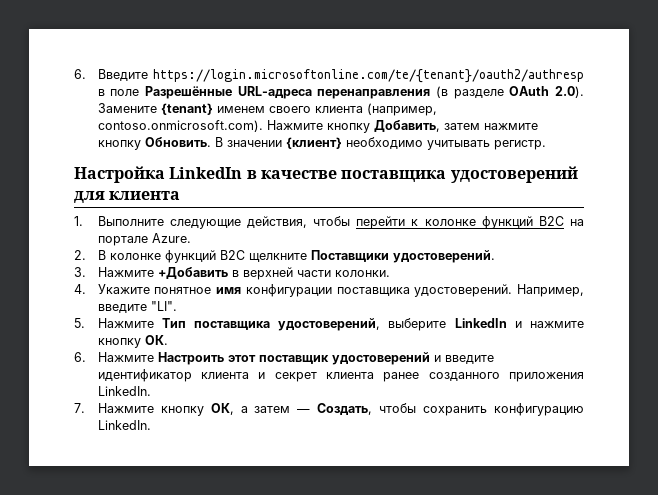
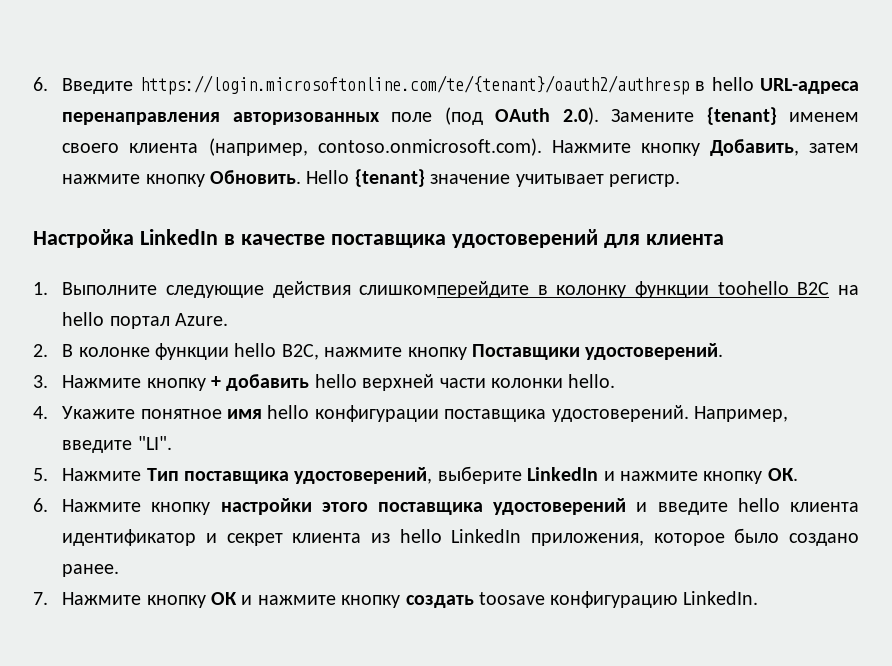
- 6. Введите https://login.microsoftonline.com/te/{tenant}/oauth2/authresp в поле Разрешённые URL-адреса перенаправления (в разделе OAuth 2.0). Замените {tenant} именем своего клиента (например, contoso.onmicrosoft.com). Нажмите кнопку Добавить, затем нажмите кнопку Обновить.
+ 6. Введите https://login.microsoftonline.com/te/{tenant}/oauth2/authresp в hello URL-адреса перенаправления авторизованных поле (под OAuth 2.0). Замените {tenant} именем своего клиента (например, contoso.onmicrosoft.com). Нажмите кнопку Добавить, затем нажмите кнопку Обновить.
- В значении {клиент} необходимо учитывать регистр.
+ Hello {tenant} значение учитывает регистр.
- 1. Выполните следующие действия, чтобы перейти к колонке функций B2C на портале Azure.
+ 1. Выполните следующие действия слишкомперейдите в колонку функции toohello B2C на hello портал Azure.
- 2. В колонке функций B2C щелкните Поставщики удостоверений.
+ 2. В колонке функции hello B2C, нажмите кнопку Поставщики удостоверений.
- 3. Нажмите +Добавить в верхней части колонки.
+ 3. Нажмите кнопку + добавить hello верхней части колонки hello.
- 4. Укажите понятное имя конфигурации поставщика удостоверений.
+ 4. Укажите понятное имя hello конфигурации поставщика удостоверений.
- 6. Нажмите Настроить этот поставщик удостоверений и введите идентификатор клиента и секрет клиента ранее созданного приложения LinkedIn.
- 7. Нажмите кнопку ОК, а затем — Создать, чтобы сохранить конфигурацию LinkedIn.
+ 6. Нажмите кнопку настройки этого поставщика удостоверений и введите hello клиента идентификатор и секрет клиента из hello LinkedIn приложения, которое было создано ранее.
+ 7. Нажмите кнопку ОК и нажмите кнопку создать toosave конфигурацию LinkedIn.

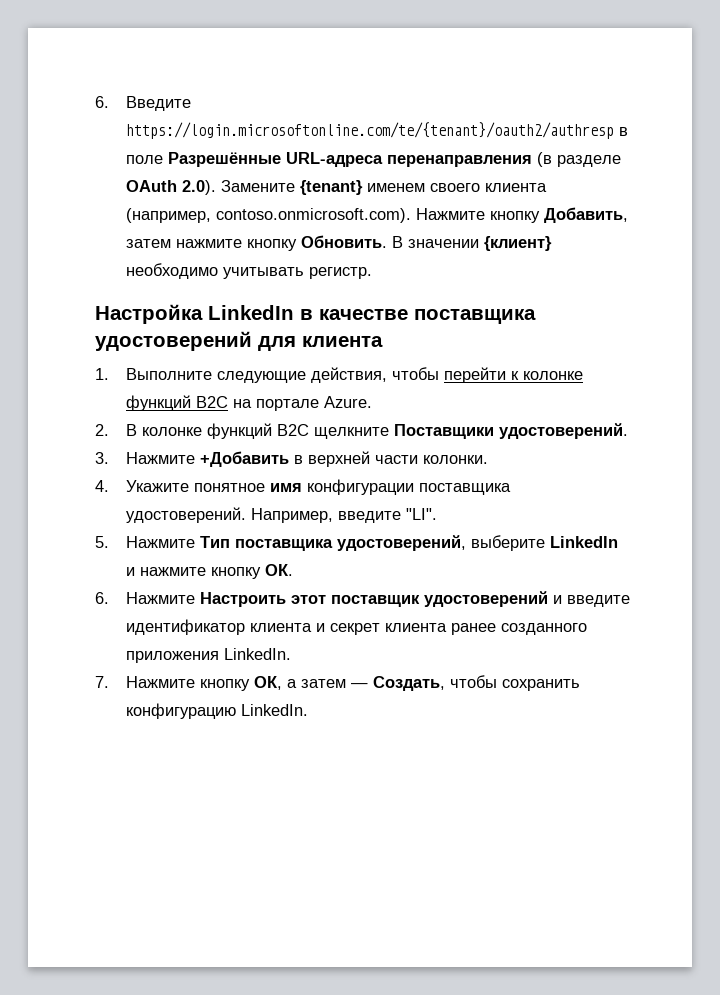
- 6. Введите https://login.microsoftonline.com/te/{tenant}/oauth2/authresp в hello URL-адреса перенаправления авторизованных поле (под OAuth 2.0). Замените {tenant} именем своего клиента (например, contoso.onmicrosoft.com). Нажмите кнопку Добавить, затем нажмите кнопку Обновить.
+ 6. Введите https://login.microsoftonline.com/te/{tenant}/oauth2/authresp в поле Разрешённые URL-адреса перенаправления (в разделе OAuth 2.0). Замените {tenant} именем своего клиента (например, contoso.onmicrosoft.com). Нажмите кнопку Добавить, затем нажмите кнопку Обновить.
- Hello {tenant} значение учитывает регистр.
+ В значении {клиент} необходимо учитывать регистр.
- 1. Выполните следующие действия слишкомперейдите в колонку функции toohello B2C на hello портал Azure.
+ 1. Выполните следующие действия, чтобы перейти к колонке функций B2C на портале Azure.
- 2. В колонке функции hello B2C, нажмите кнопку Поставщики удостоверений.
+ 2. В колонке функций B2C щелкните Поставщики удостоверений.
- 3. Нажмите кнопку + добавить hello верхней части колонки hello.
+ 3. Нажмите +Добавить в верхней части колонки.
- 4. Укажите понятное имя hello конфигурации поставщика удостоверений.
+ 4. Укажите понятное имя конфигурации поставщика удостоверений.
- 6. Нажмите кнопку настройки этого поставщика удостоверений и введите hello клиента идентификатор и секрет клиента из hello LinkedIn приложения, которое было создано ранее.
- 7. Нажмите кнопку ОК и нажмите кнопку создать toosave конфигурацию LinkedIn.
+ 6. Нажмите Настроить этот поставщик удостоверений и введите идентификатор клиента и секрет клиента ранее созданного приложения LinkedIn.
+ 7. Нажмите кнопку ОК, а затем — Создать, чтобы сохранить конфигурацию LinkedIn.

